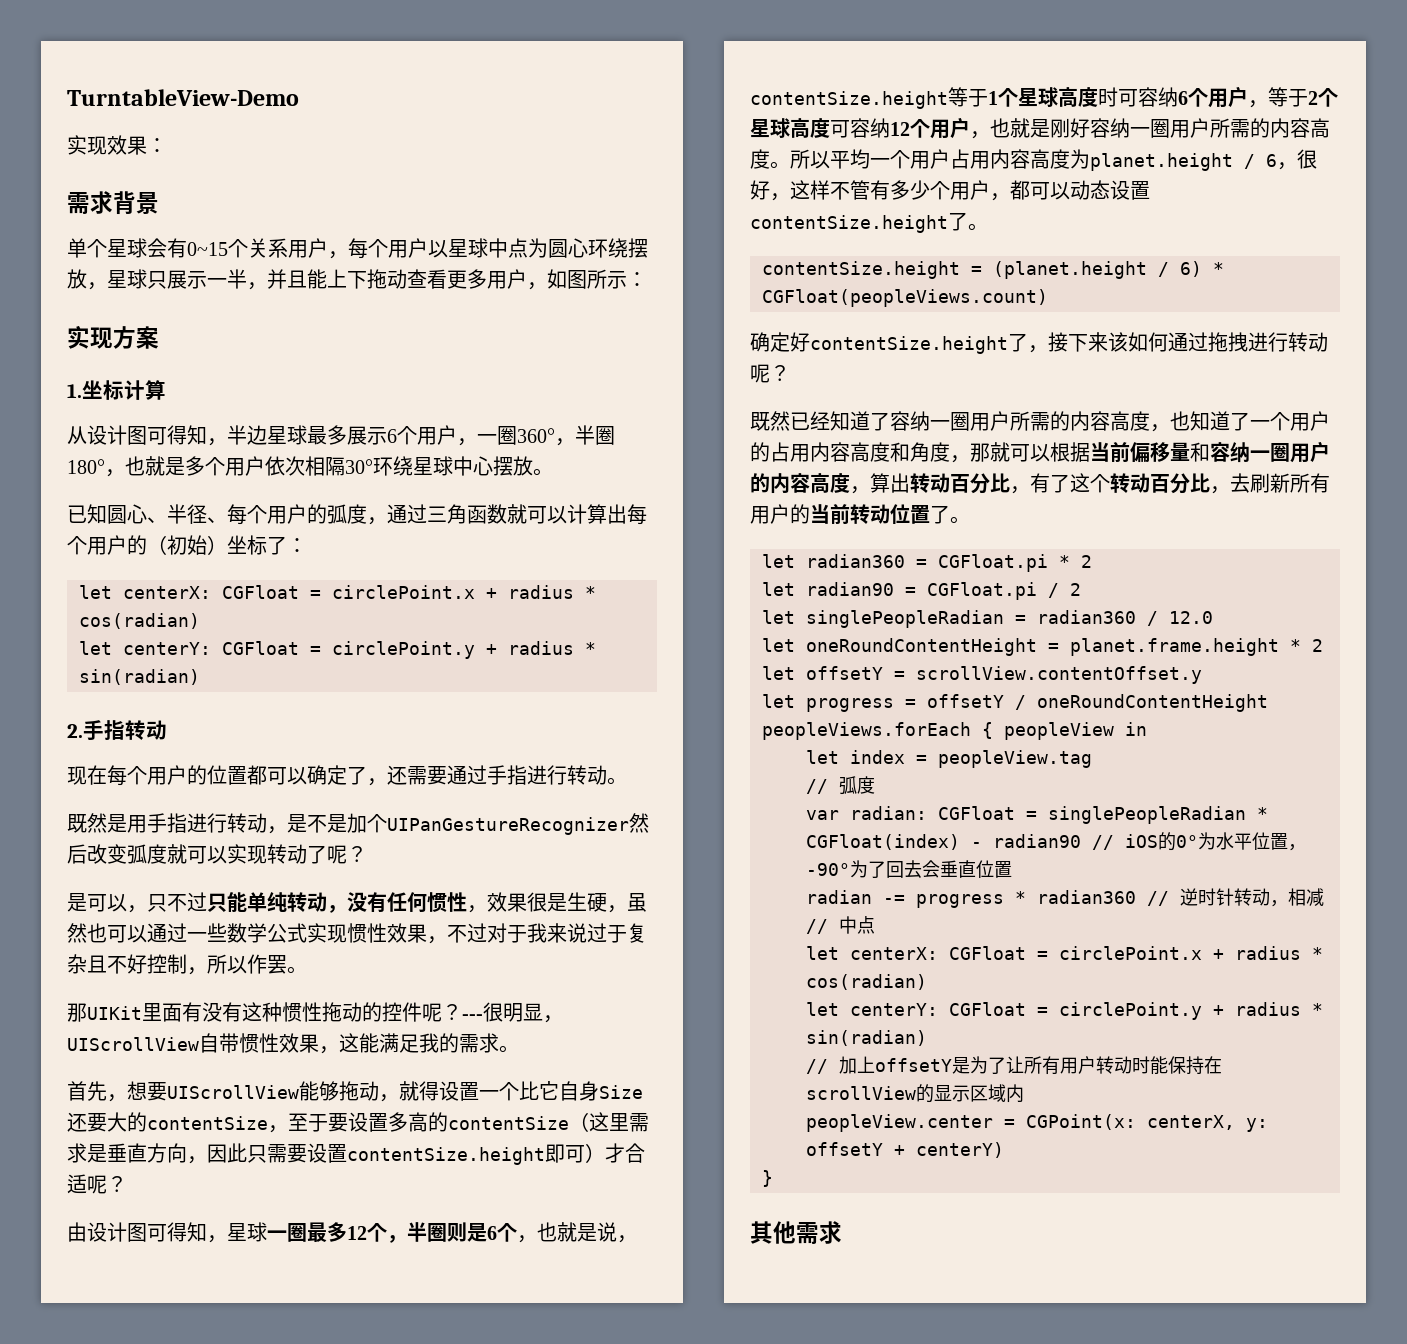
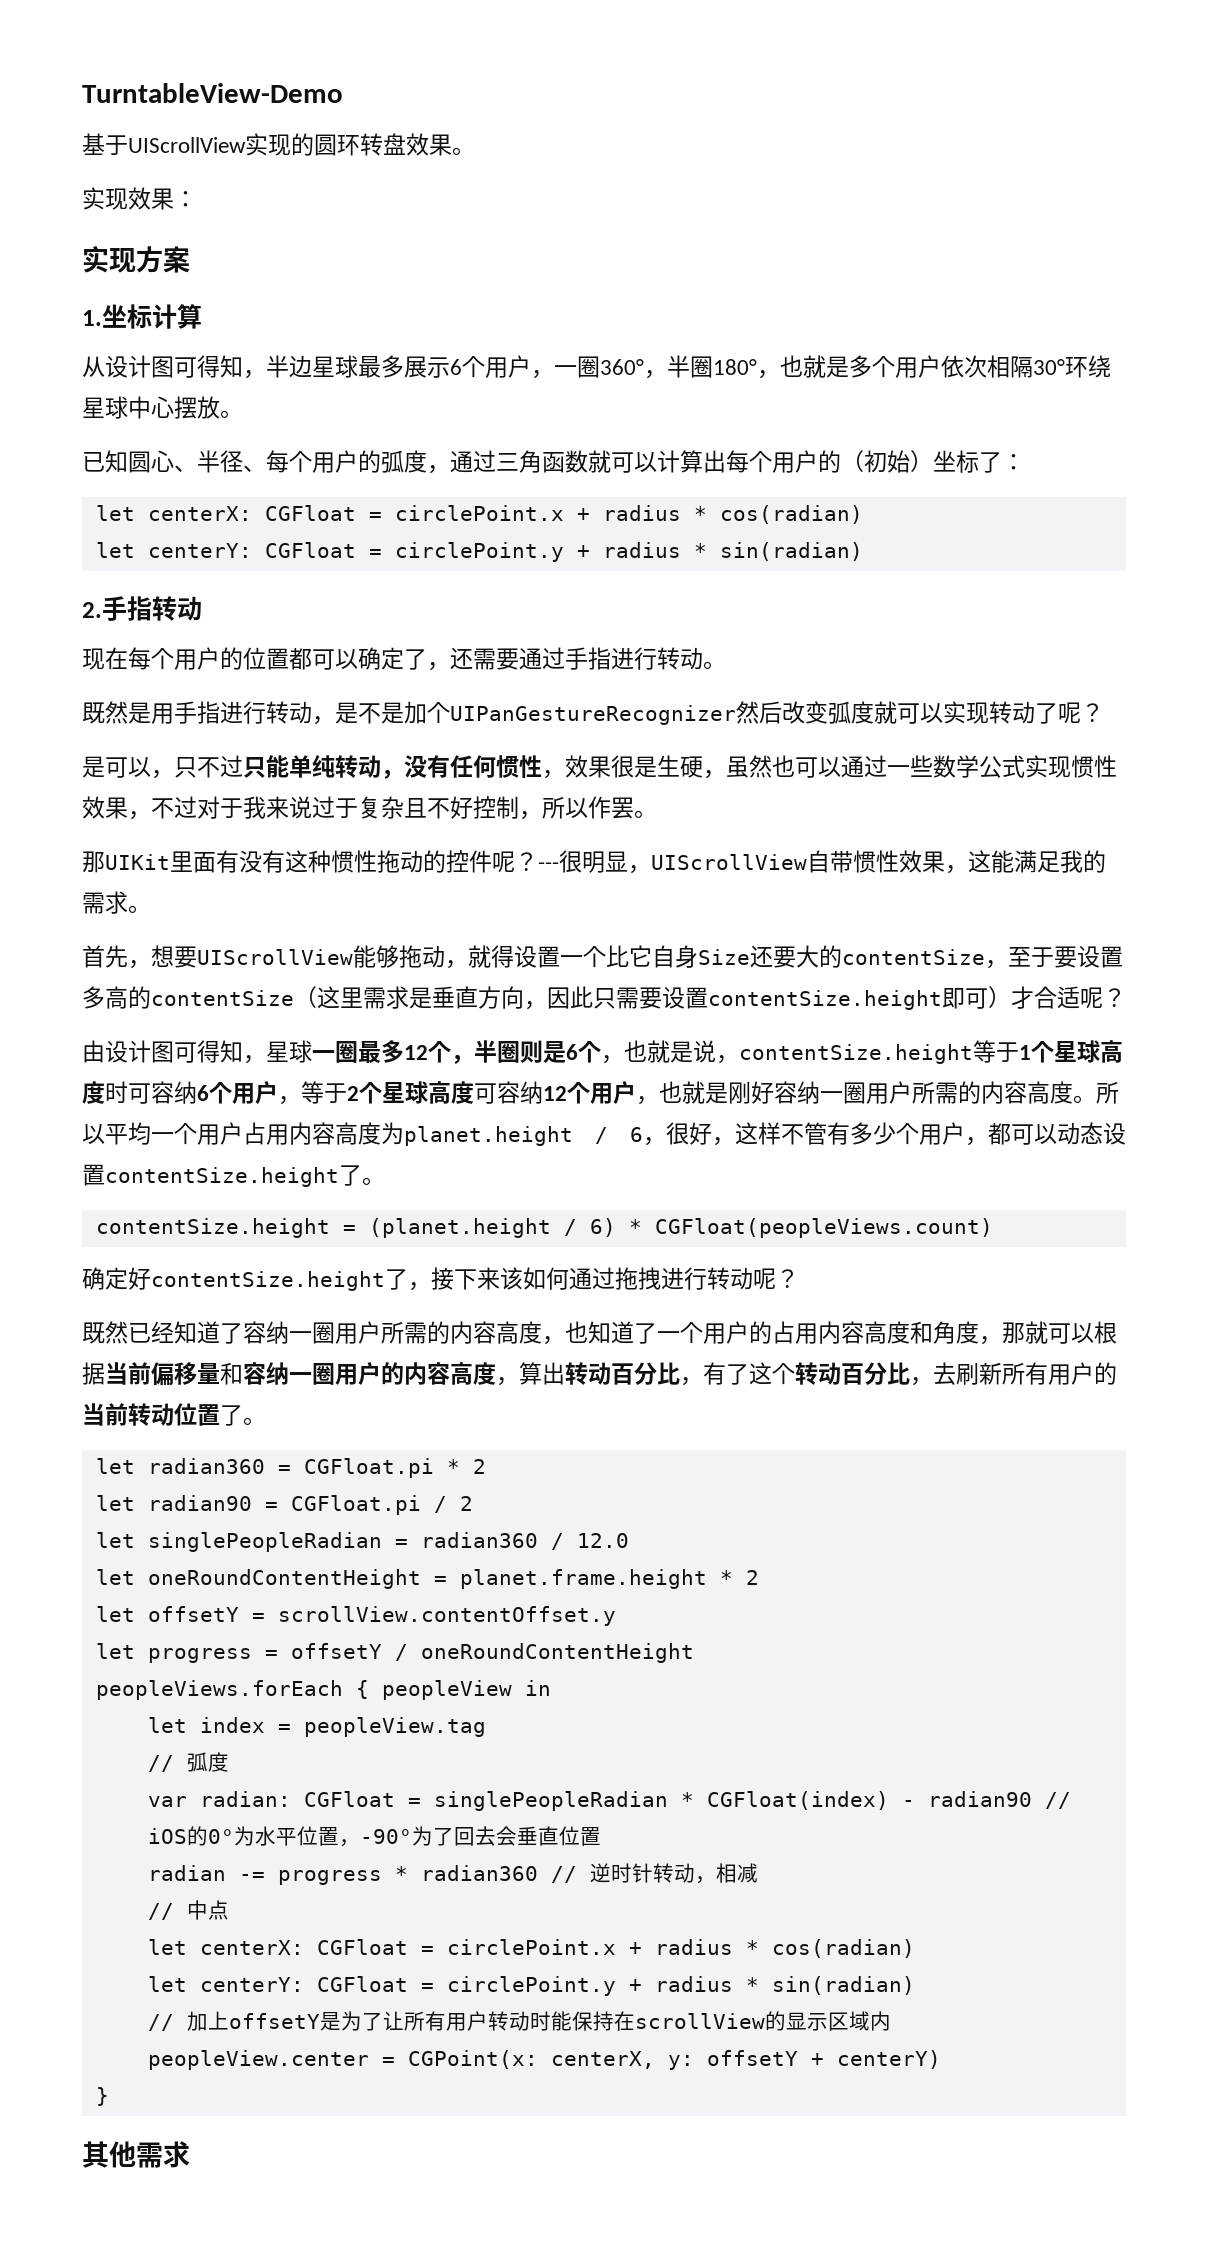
+ 基于UIScrollView实现的圆环转盘效果。
  实现效果：
- 需求背景
- 单个星球会有0~15个关系用户，每个用户以星球中点为圆心环绕摆放，星球只展示一半，并且能上下拖动查看更多用户，如图所示：

